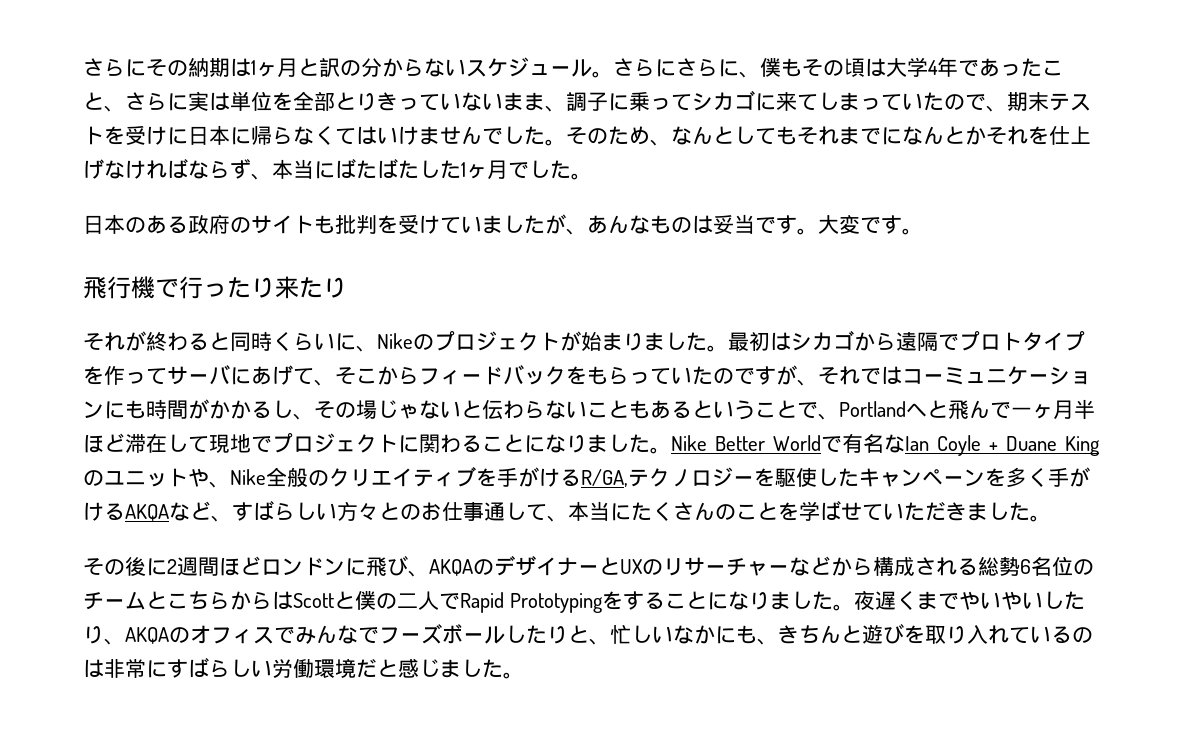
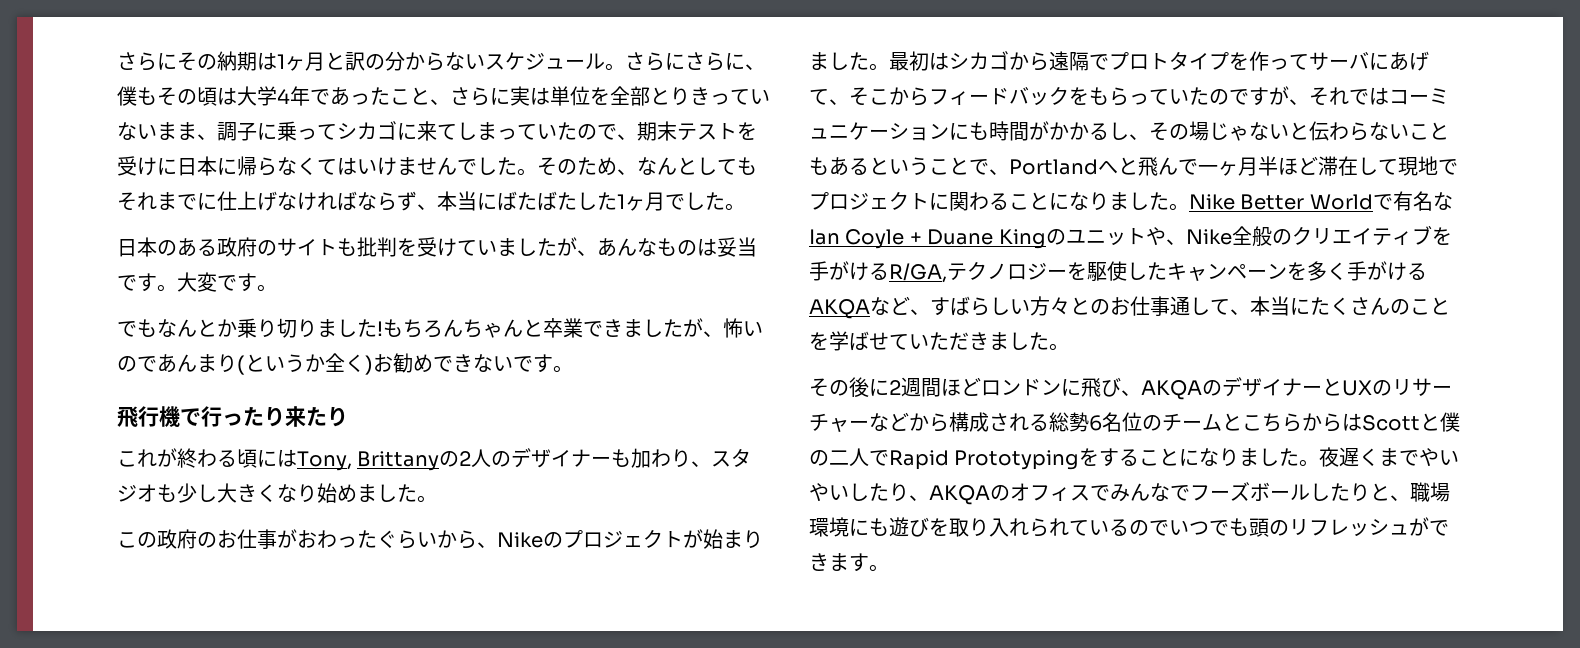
- そのため、なんとしてもそれまでになんとかそれを仕上げなければならず、本当にばたばたした1ヶ月でした。
+ そのため、なんとしてもそれまでに仕上げなければならず、本当にばたばたした1ヶ月でした。
+ でもなんとか乗り切りました!もちろんちゃんと卒業できましたが、怖いのであんまり(というか全く)お勧めできないです。
- それが終わると同時くらいに、Nikeのプロジェクトが始まりました。
+ これが終わる頃にはTony, Brittanyの2人のデザイナーも加わり、スタジオも少し大きくなり始めました。
+ この政府のお仕事がおわったぐらいから、Nikeのプロジェクトが始まりました。
- 夜遅くまでやいやいしたり、AKQAのオフィスでみんなでフーズボールしたりと、忙しいなかにも、きちんと遊びを取り入れているのは非常にすばらしい労働環境だと感じました。
+ 夜遅くまでやいやいしたり、AKQAのオフィスでみんなでフーズボールしたりと、職場環境にも遊びを取り入れられているのでいつでも頭のリフレッシュができます。

